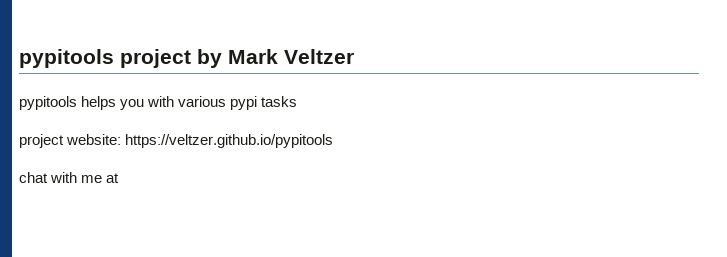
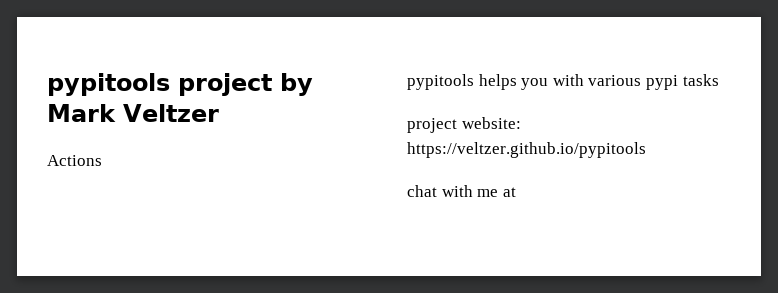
+ Actions

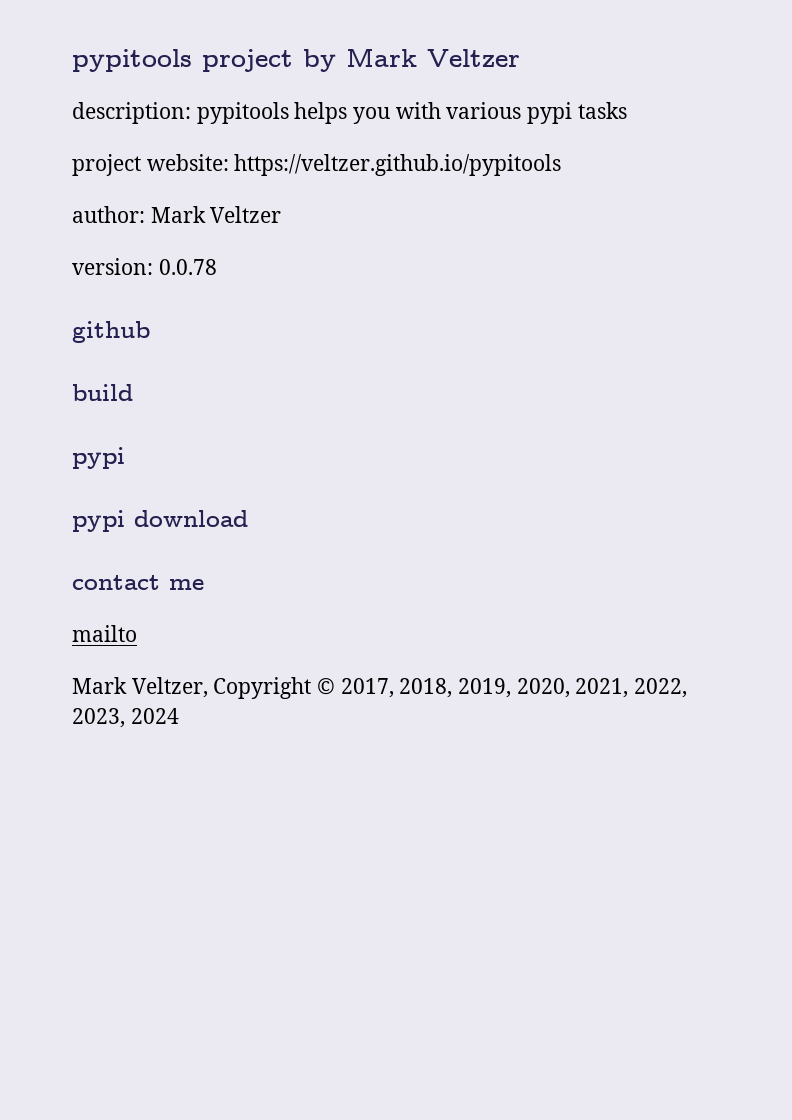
- Actions
- pypitools helps you with various pypi tasks
+ description: pypitools helps you with various pypi tasks
- chat with me at
+ author: Mark Veltzer
+ version: 0.0.78
+ github
+ build
+ pypi
+ pypi download
+ contact me
+ mailto
+ Mark Veltzer, Copyright © 2017, 2018, 2019, 2020, 2021, 2022, 2023, 2024

